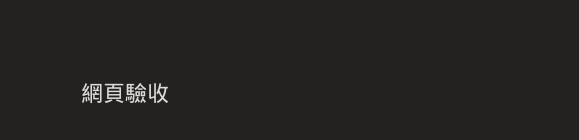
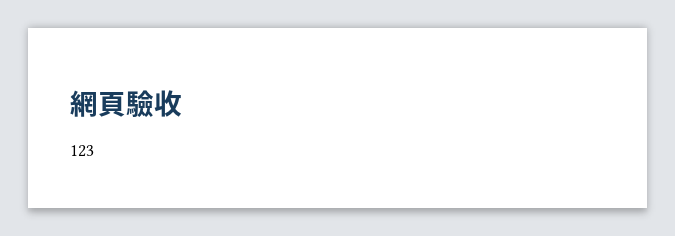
+ 123

